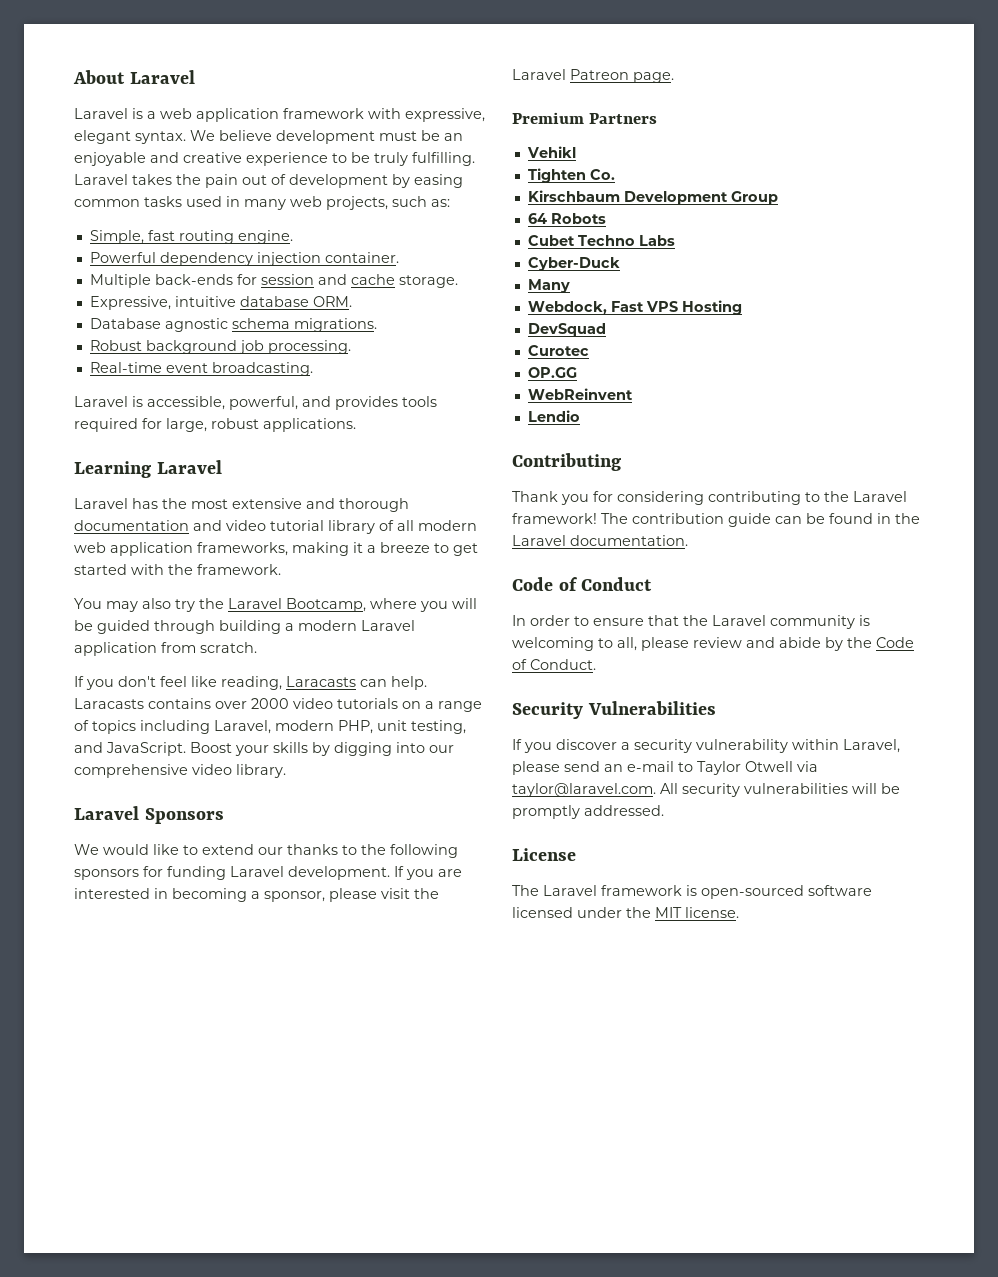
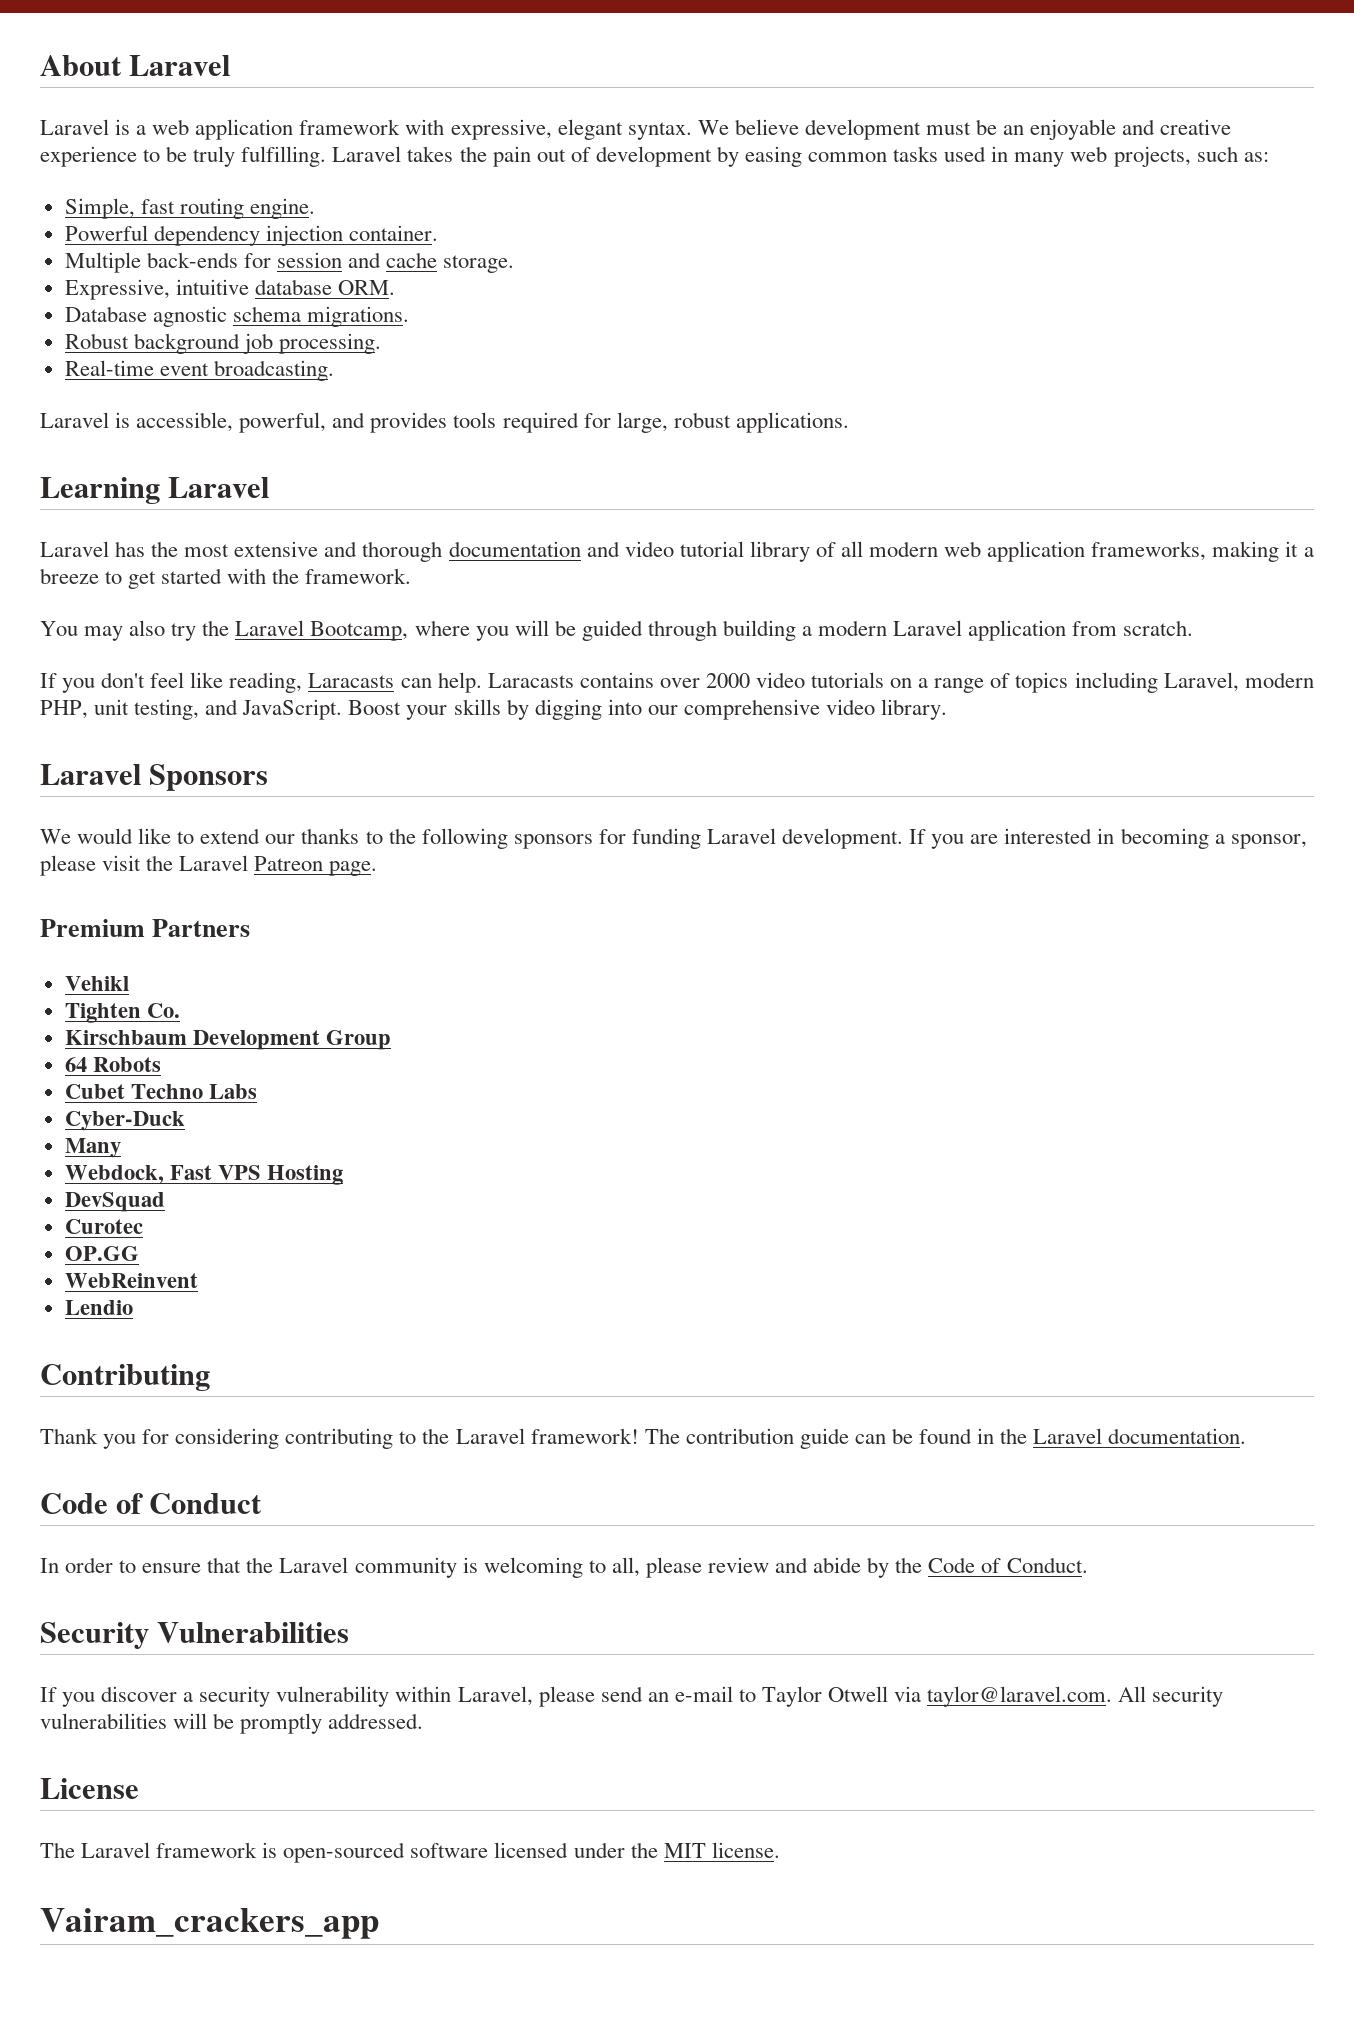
+ Vairam_crackers_app

